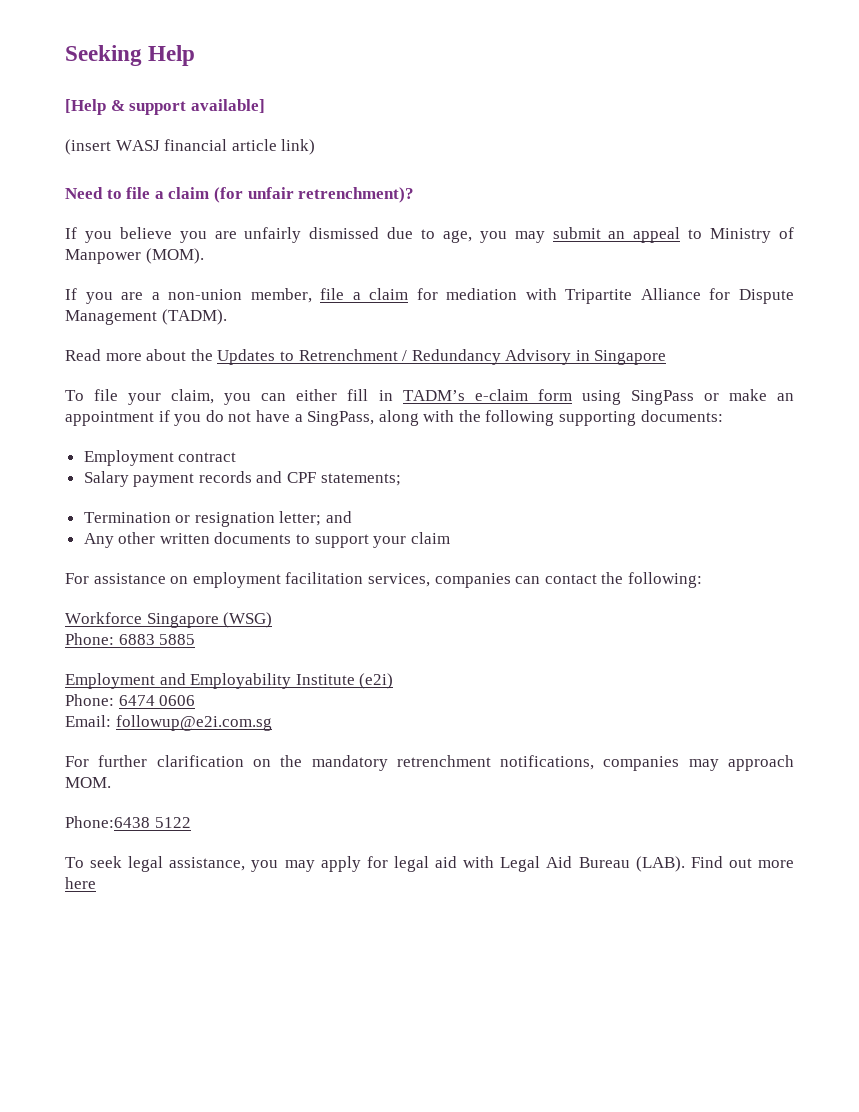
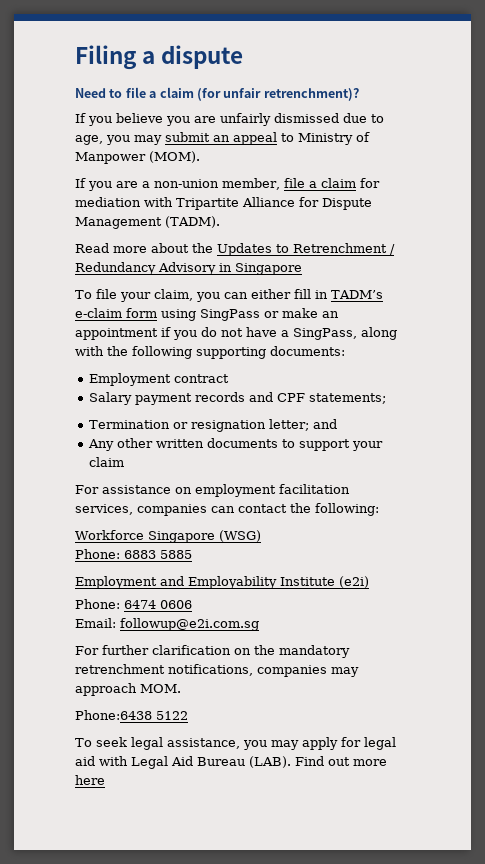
- Seeking Help
- [Help & support available]
- (insert WASJ financial article link)
+ Filing a dispute

